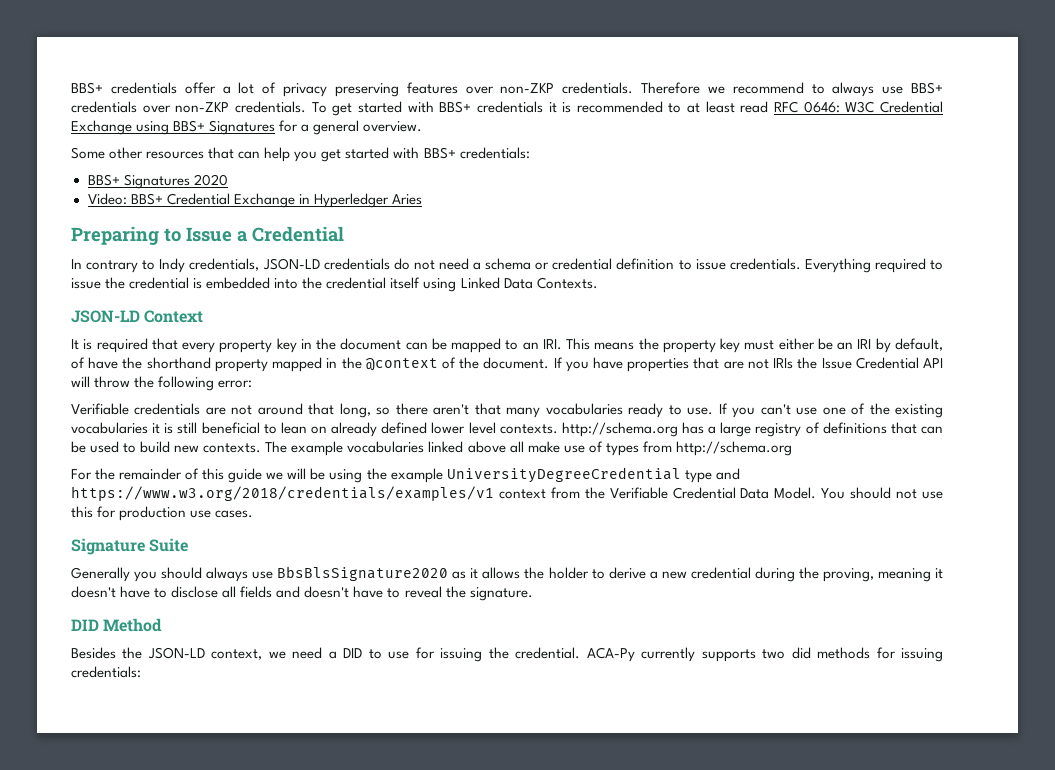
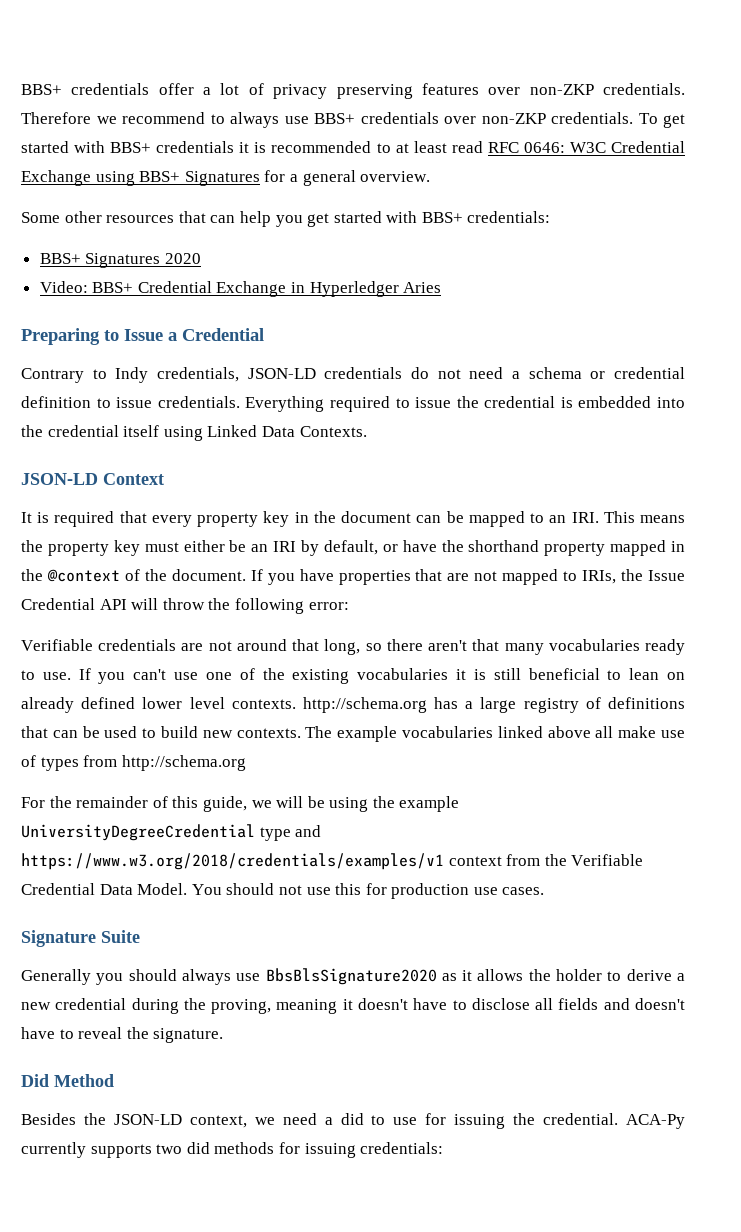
- In contrary to Indy credentials, JSON-LD credentials do not need a schema or credential definition to issue credentials.
+ Contrary to Indy credentials, JSON-LD credentials do not need a schema or credential definition to issue credentials.
- It is required that every property key in the document can be mapped to an IRI. This means the property key must either be an IRI by default, of have the shorthand property mapped in the @context of the document.
+ It is required that every property key in the document can be mapped to an IRI. This means the property key must either be an IRI by default, or have the shorthand property mapped in the @context of the document.
- If you have properties that are not IRIs the Issue Credential API will throw the following error:
+ If you have properties that are not mapped to IRIs, the Issue Credential API will throw the following error:
- For the remainder of this guide we will be using the example UniversityDegreeCredential type and https://www.w3.org/2018/credentials/examples/v1 context from the Verifiable Credential Data Model.
+ For the remainder of this guide, we will be using the example UniversityDegreeCredential type and https://www.w3.org/2018/credentials/examples/v1 context from the Verifiable Credential Data Model.
- DID Method
+ Did Method
- Besides the JSON-LD context, we need a DID to use for issuing the credential.
+ Besides the JSON-LD context, we need a did to use for issuing the credential.

